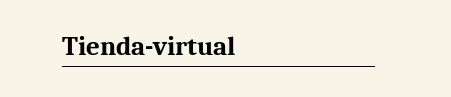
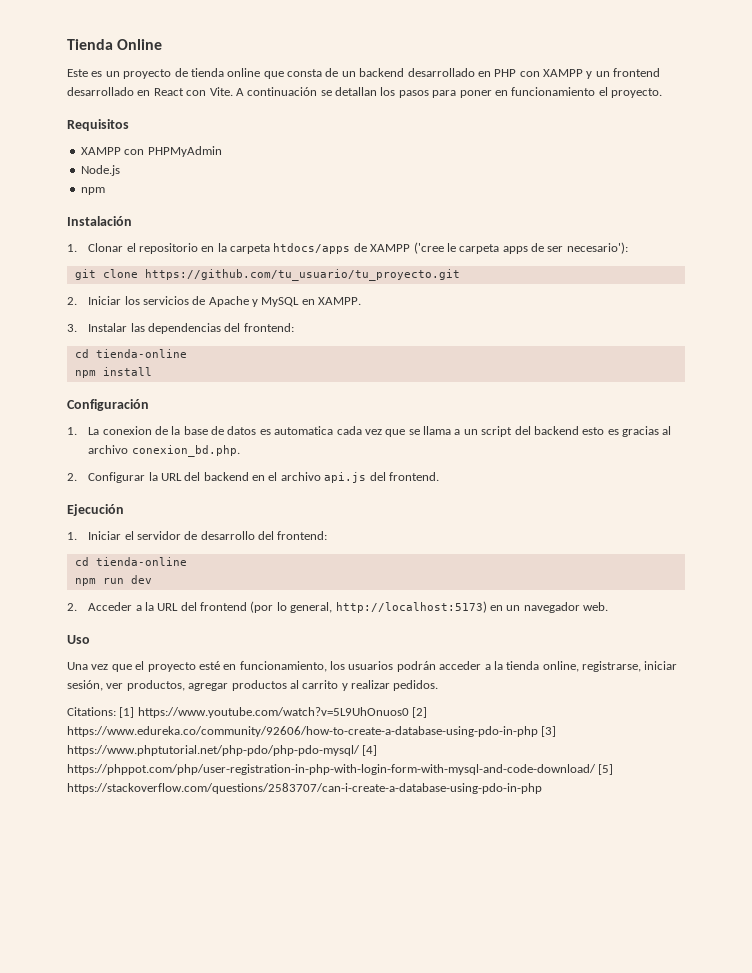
- Tienda-virtual
+ Tienda Online
+ Este es un proyecto de tienda online que consta de un backend desarrollado en PHP con XAMPP y un frontend desarrollado en React con Vite. A continuación se detallan los pasos para poner en funcionamiento el proyecto.
+ Requisitos
+ XAMPP con PHPMyAdmin
+ Node.js
+ npm
+ Instalación
+ 1. Clonar el repositorio en la carpeta htdocs/apps de XAMPP ('cree le carpeta apps de ser necesario'):
+ git clone https://github.com/tu_usuario/tu_proyecto.git
+ 2. Iniciar los servicios de Apache y MySQL en XAMPP.
+ 3. Instalar las dependencias del frontend:
+ cd tienda-online
+ npm install
+ Configuración
+ 1. La conexion de la base de datos es automatica cada vez que se llama a un script del backend esto es gracias al archivo conexion_bd.php.
+ 2. Configurar la URL del backend en el archivo api.js del frontend.
+ Ejecución
+ 1. Iniciar el servidor de desarrollo del frontend:
+ cd tienda-online
+ npm run dev
+ 2. Acceder a la URL del frontend (por lo general, http://localhost:5173) en un navegador web.
+ Uso
+ Una vez que el proyecto esté en funcionamiento, los usuarios podrán acceder a la tienda online, registrarse, iniciar sesión, ver productos, agregar productos al carrito y realizar pedidos.
+ Citations: [1] https://www.youtube.com/watch?v=5L9UhOnuos0 [2] https://www.edureka.co/community/92606/how-to-create-a-database-using-pdo-in-php [3] https://www.phptutorial.net/php-pdo/php-pdo-mysql/ [4] https://phppot.com/php/user-registration-in-php-with-login-form-with-mysql-and-code-download/ [5] https://stackoverflow.com/questions/2583707/can-i-create-a-database-using-pdo-in-php

